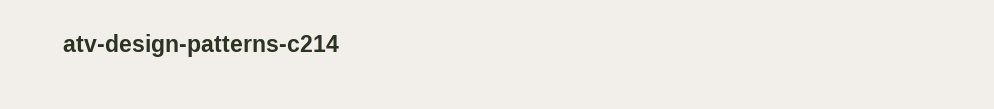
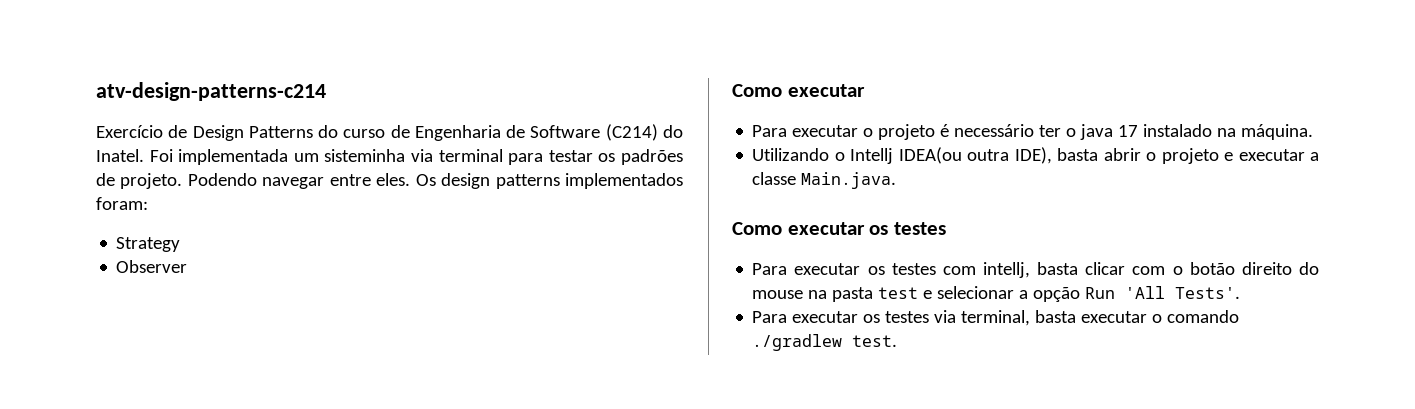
+ Exercício de Design Patterns do curso de Engenharia de Software (C214) do Inatel. Foi implementada um sisteminha via terminal para testar os padrões de projeto. Podendo navegar entre eles. Os design patterns implementados foram:
+ Strategy
+ Observer
+ Como executar
+ Para executar o projeto é necessário ter o java 17 instalado na máquina.
+ Utilizando o Intellj IDEA(ou outra IDE), basta abrir o projeto e executar a classe Main.java.
+ Como executar os testes
+ Para executar os testes com intellj, basta clicar com o botão direito do mouse na pasta test e selecionar a opção Run 'All Tests'.
+ Para executar os testes via terminal, basta executar o comando ./gradlew test.

